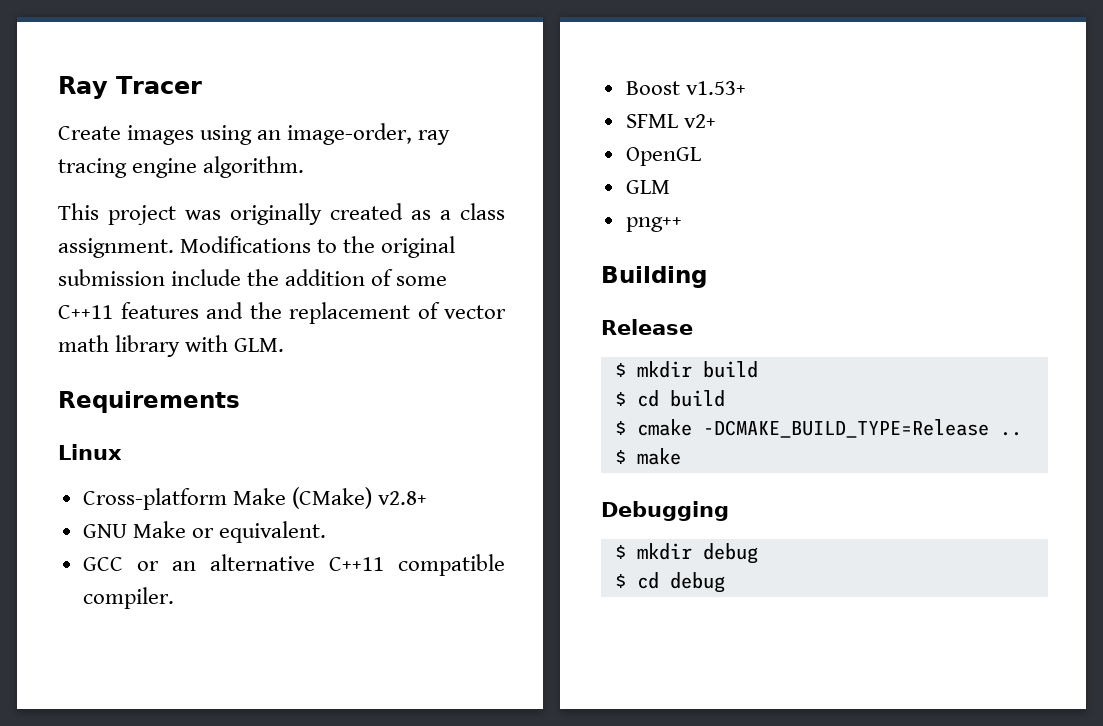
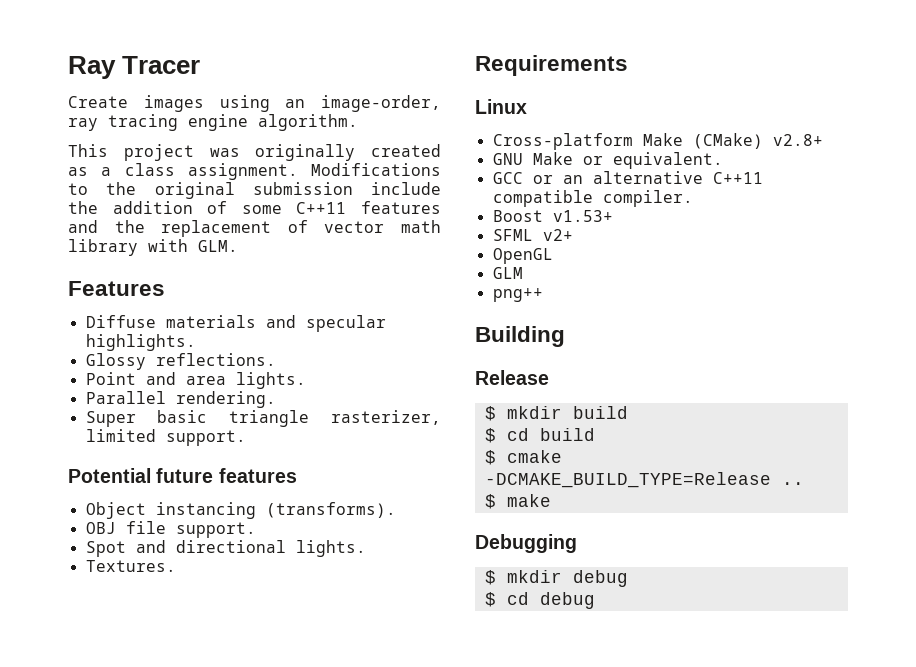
+ Features
+ Diffuse materials and specular highlights.
+ Glossy reflections.
+ Point and area lights.
+ Parallel rendering.
+ Super basic triangle rasterizer, limited support.
+ Potential future features
+ Object instancing (transforms).
+ OBJ file support.
+ Spot and directional lights.
+ Textures.

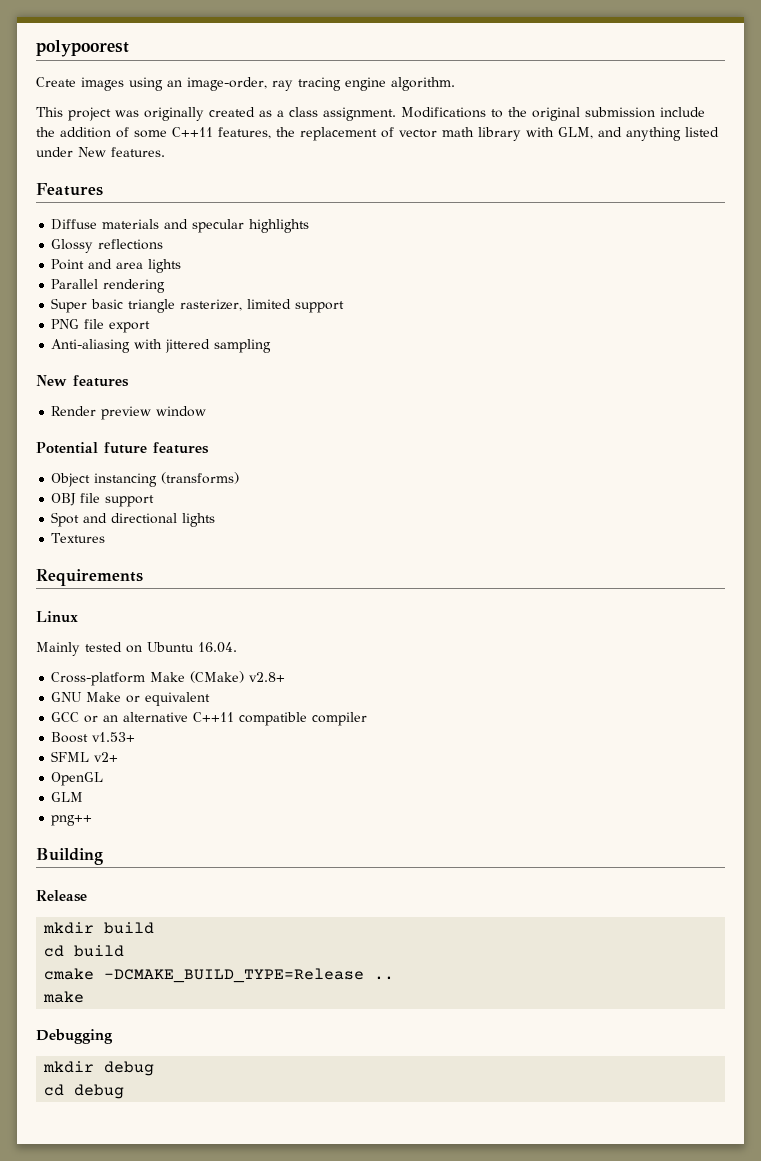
- Ray Tracer
+ polypoorest
- Modifications to the original submission include the addition of some C++11 features and the replacement of vector math library with GLM.
+ Modifications to the original submission include the addition of some C++11 features, the replacement of vector math library with GLM, and anything listed under New features.
- Diffuse materials and specular highlights.
+ Diffuse materials and specular highlights
- Glossy reflections.
+ Glossy reflections
- Point and area lights.
+ Point and area lights
- Parallel rendering.
+ Parallel rendering
- Super basic triangle rasterizer, limited support.
+ Super basic triangle rasterizer, limited support
+ PNG file export
+ Anti-aliasing with jittered sampling
+ New features
+ Render preview window
- Object instancing (transforms).
+ Object instancing (transforms)
- OBJ file support.
+ OBJ file support
- Spot and directional lights.
- Textures.
+ Spot and directional lights
+ Textures
+ Mainly tested on Ubuntu 16.04.
- GNU Make or equivalent.
+ GNU Make or equivalent
- GCC or an alternative C++11 compatible compiler.
+ GCC or an alternative C++11 compatible compiler
- $ mkdir build
+ mkdir build
- $ cd build
+ cd build
- $ cmake -DCMAKE_BUILD_TYPE=Release ..
+ cmake -DCMAKE_BUILD_TYPE=Release ..
- $ make
+ make
- $ mkdir debug
+ mkdir debug
- $ cd debug
+ cd debug

